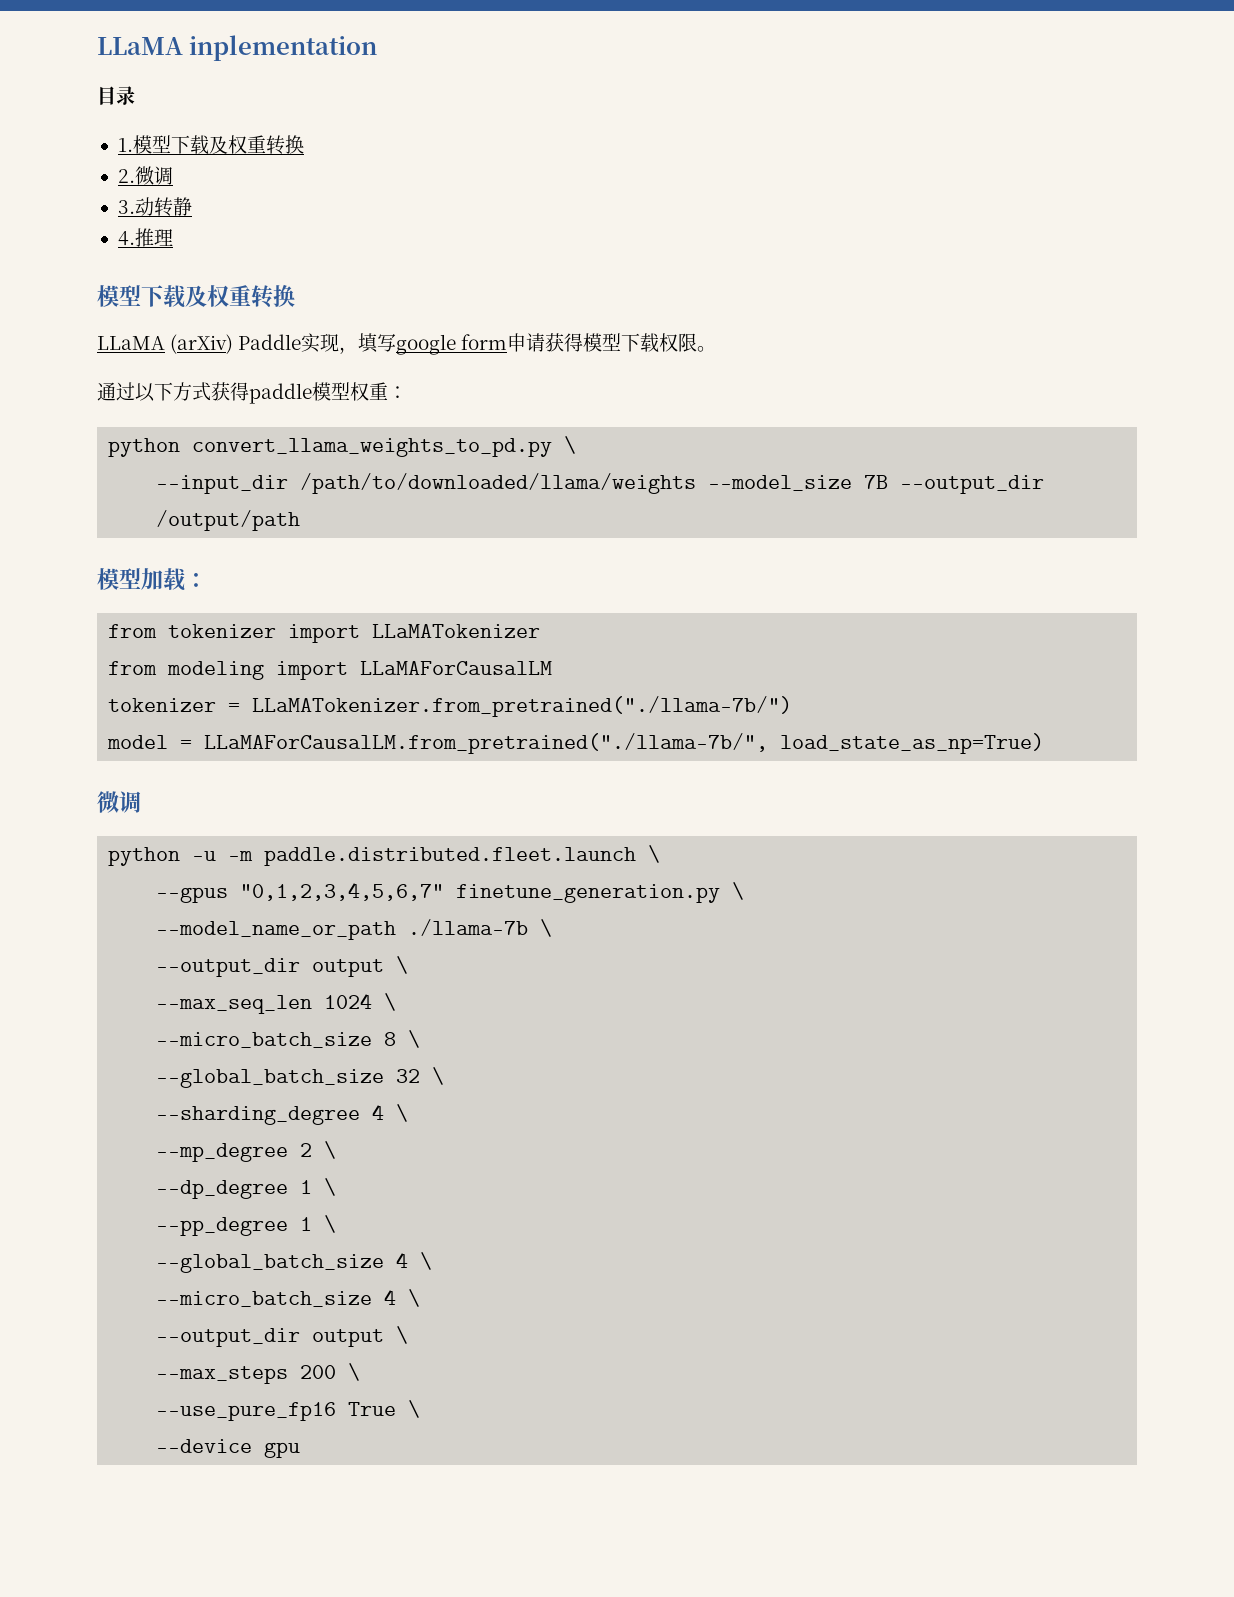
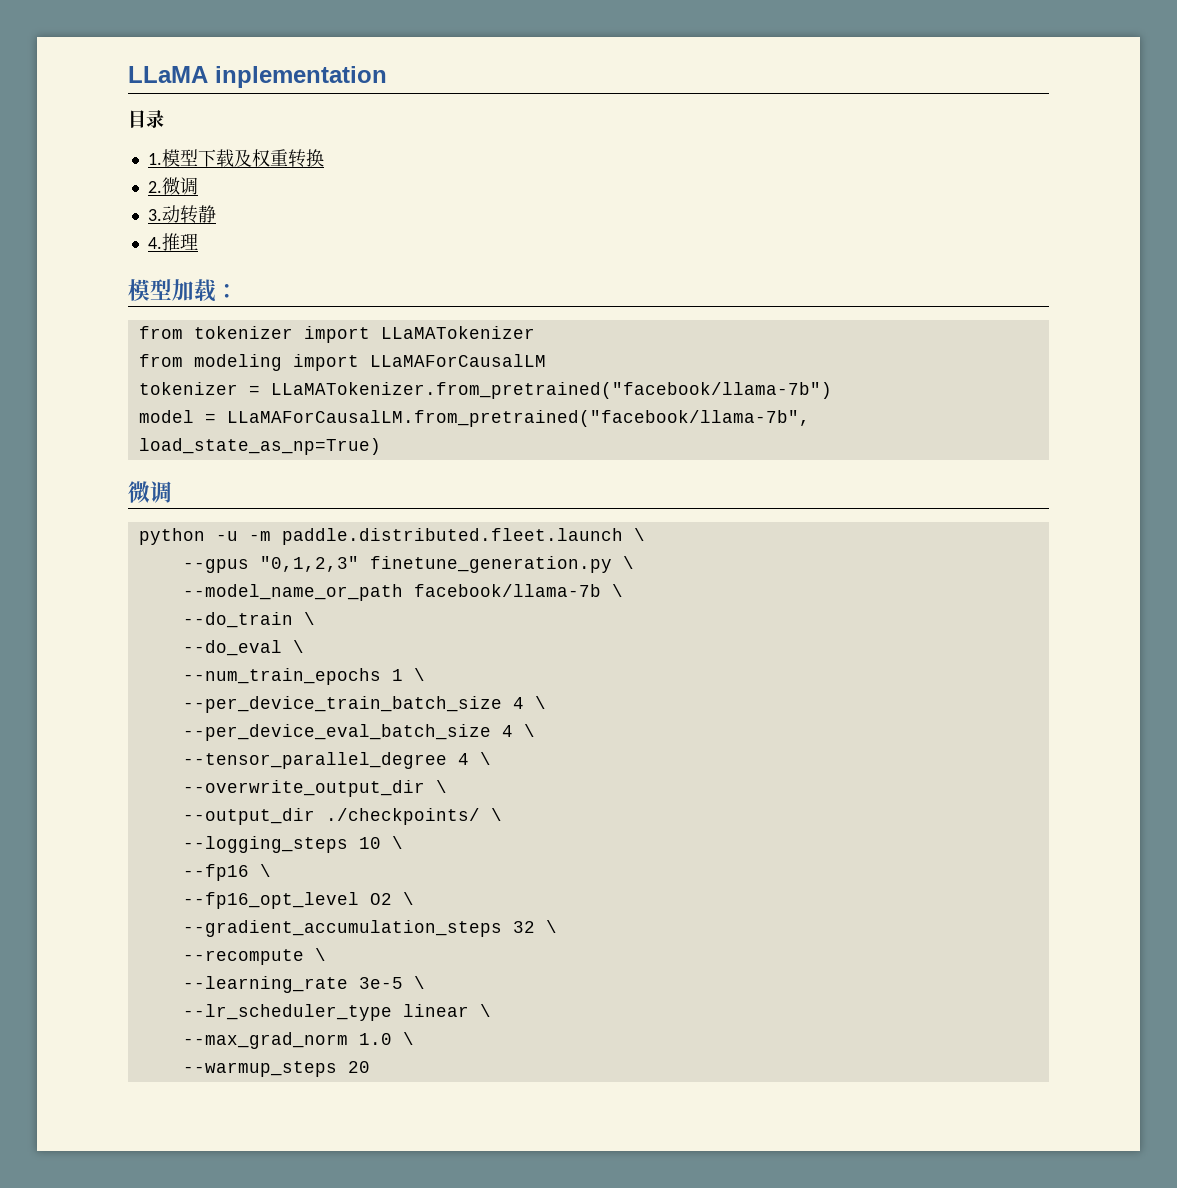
  4.推理
- 模型下载及权重转换
- LLaMA (arXiv) Paddle实现，填写google form申请获得模型下载权限。
- 通过以下方式获得paddle模型权重：
- python convert_llama_weights_to_pd.py \
- --input_dir /path/to/downloaded/llama/weights --model_size 7B --output_dir /output/path
- tokenizer = LLaMATokenizer.from_pretrained("./llama-7b/")
+ tokenizer = LLaMATokenizer.from_pretrained("facebook/llama-7b")
- model = LLaMAForCausalLM.from_pretrained("./llama-7b/", load_state_as_np=True)
+ model = LLaMAForCausalLM.from_pretrained("facebook/llama-7b", load_state_as_np=True)
- --gpus "0,1,2,3,4,5,6,7" finetune_generation.py \
+ --gpus "0,1,2,3" finetune_generation.py \
- --model_name_or_path ./llama-7b \
- --output_dir output \
- --max_seq_len 1024 \
- --micro_batch_size 8 \
- --global_batch_size 32 \
+ --model_name_or_path facebook/llama-7b \
+ --do_train \
+ --do_eval \
+ --num_train_epochs 1 \
+ --per_device_train_batch_size 4 \
+ --per_device_eval_batch_size 4 \
+ --tensor_parallel_degree 4 \
+ --overwrite_output_dir \
+ --output_dir ./checkpoints/ \
+ --logging_steps 10 \
+ --fp16 \
+ --fp16_opt_level O2 \
+ --gradient_accumulation_steps 32 \
- --sharding_degree 4 \
- --mp_degree 2 \
- --dp_degree 1 \
- --pp_degree 1 \
- --global_batch_size 4 \
- --micro_batch_size 4 \
- --output_dir output \
- --max_steps 200 \
- --use_pure_fp16 True \
- --device gpu
+ --recompute \
+ --learning_rate 3e-5 \
+ --lr_scheduler_type linear \
+ --max_grad_norm 1.0 \
+ --warmup_steps 20

